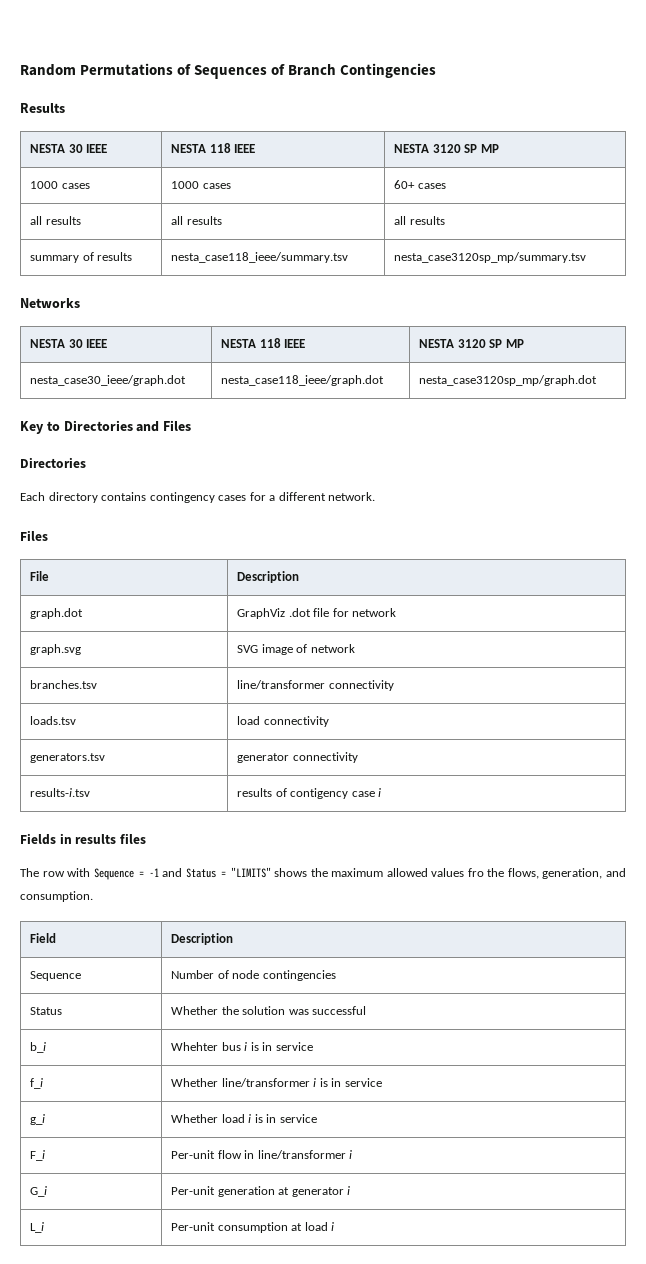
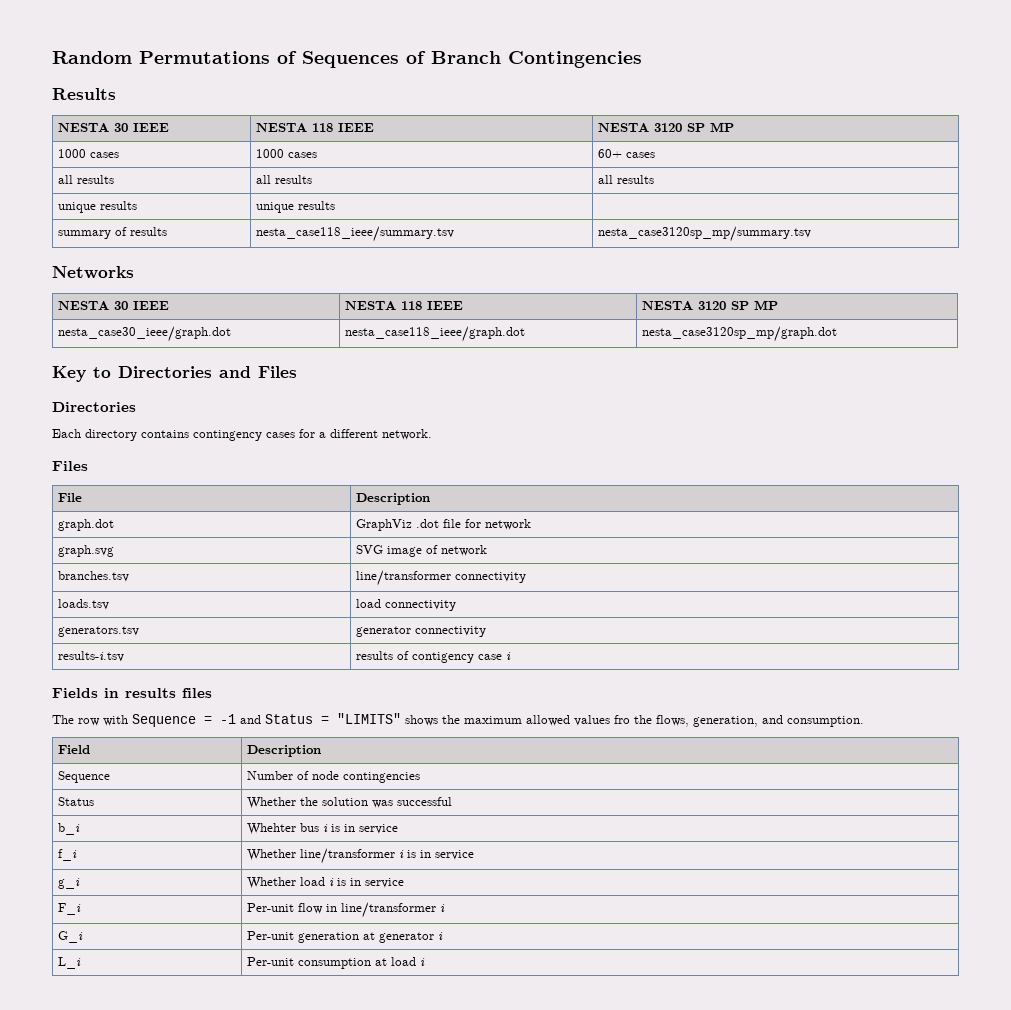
+ unique results | unique results |

